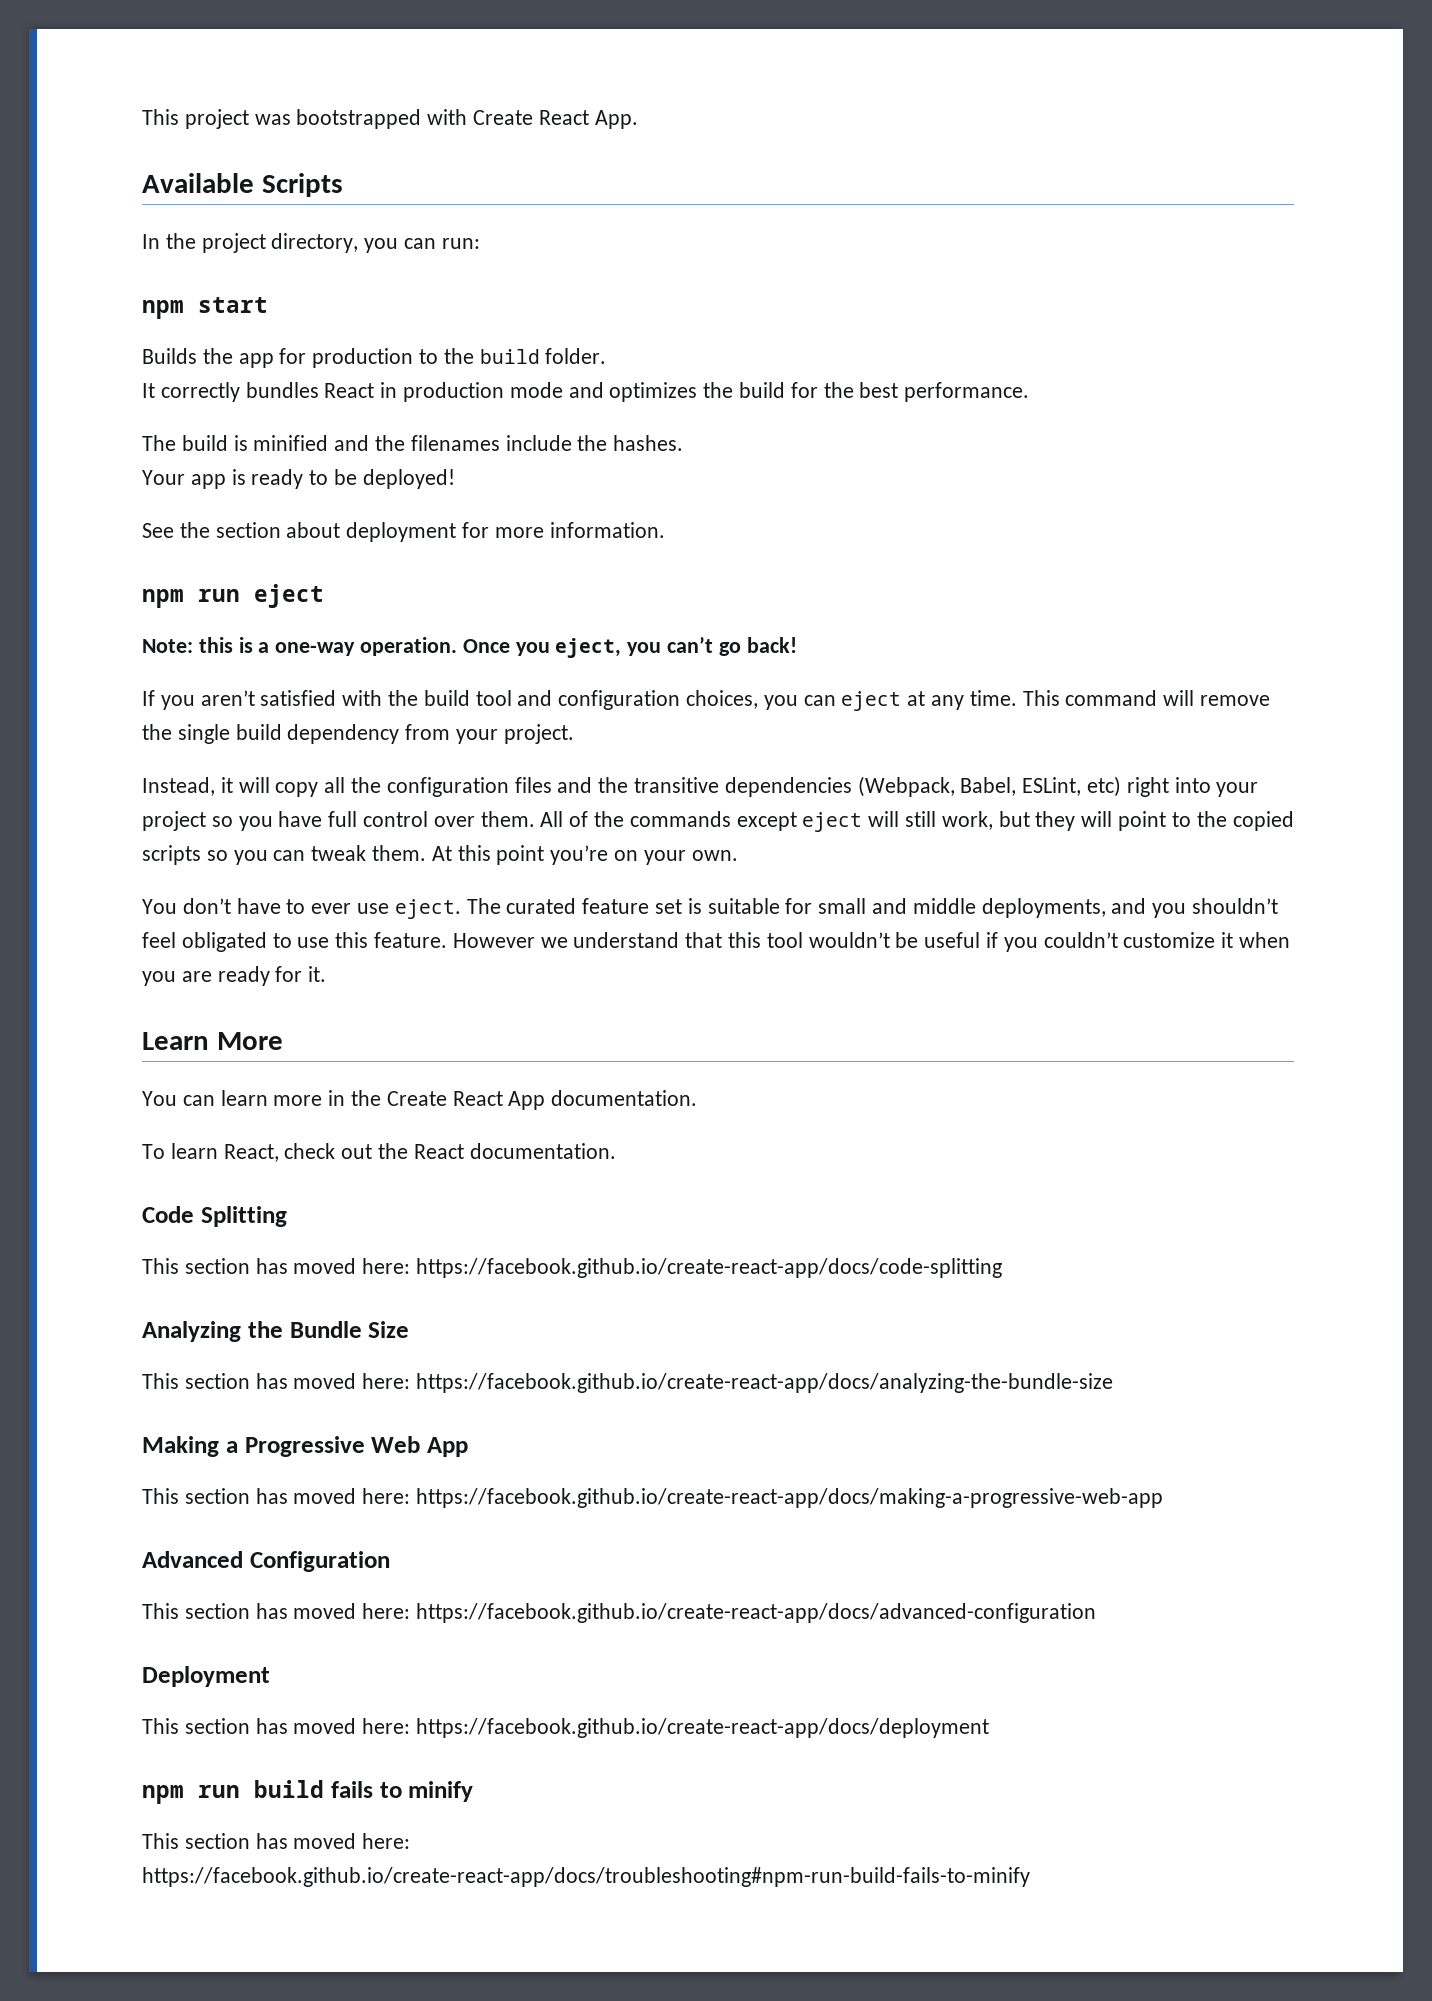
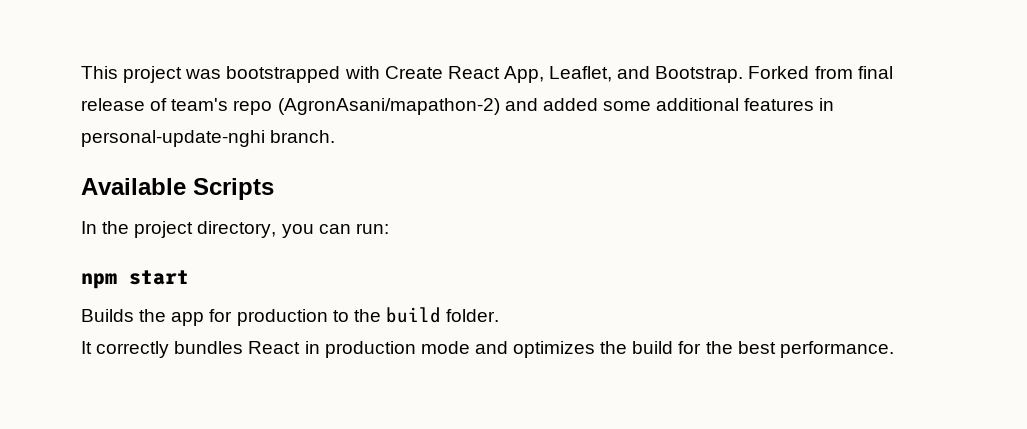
- This project was bootstrapped with Create React App.
+ This project was bootstrapped with Create React App, Leaflet, and Bootstrap. Forked from final release of team's repo (AgronAsani/mapathon-2) and added some additional features in personal-update-nghi branch.
- The build is minified and the filenames include the hashes.
- Your app is ready to be deployed!
- See the section about deployment for more information.
- npm run eject
- Note: this is a one-way operation. Once you eject, you can’t go back!
- If you aren’t satisfied with the build tool and configuration choices, you can eject at any time. This command will remove the single build dependency from your project.
- Instead, it will copy all the configuration files and the transitive dependencies (Webpack, Babel, ESLint, etc) right into your project so you have full control over them. All of the commands except eject will still work, but they will point to the copied scripts so you can tweak them. At this point you’re on your own.
- You don’t have to ever use eject. The curated feature set is suitable for small and middle deployments, and you shouldn’t feel obligated to use this feature. However we understand that this tool wouldn’t be useful if you couldn’t customize it when you are ready for it.
- Learn More
- You can learn more in the Create React App documentation.
- To learn React, check out the React documentation.
- Code Splitting
- This section has moved here: https://facebook.github.io/create-react-app/docs/code-splitting
- Analyzing the Bundle Size
- This section has moved here: https://facebook.github.io/create-react-app/docs/analyzing-the-bundle-size
- Making a Progressive Web App
- This section has moved here: https://facebook.github.io/create-react-app/docs/making-a-progressive-web-app
- Advanced Configuration
- This section has moved here: https://facebook.github.io/create-react-app/docs/advanced-configuration
- Deployment
- This section has moved here: https://facebook.github.io/create-react-app/docs/deployment
- npm run build fails to minify
- This section has moved here: https://facebook.github.io/create-react-app/docs/troubleshooting#npm-run-build-fails-to-minify

